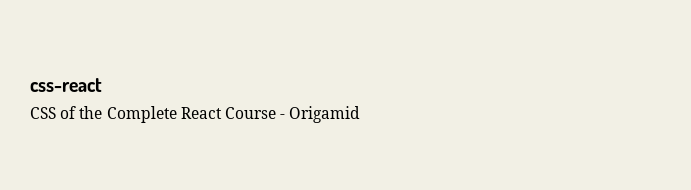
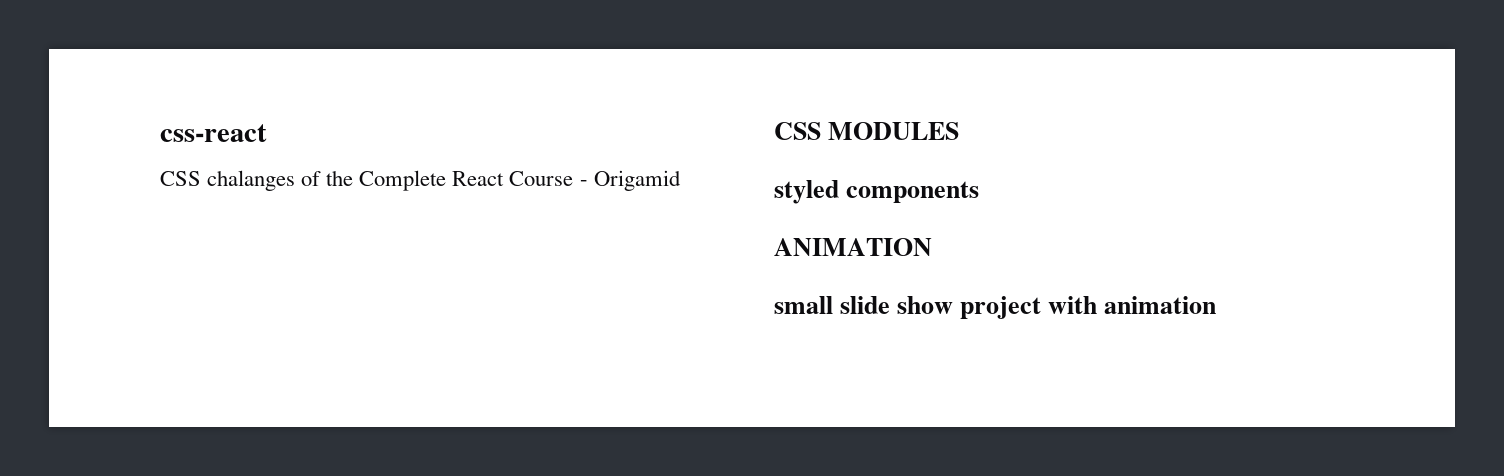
- CSS of the Complete React Course - Origamid
+ CSS chalanges of the Complete React Course - Origamid
+ CSS MODULES
+ styled components
+ ANIMATION
+ small slide show project with animation

